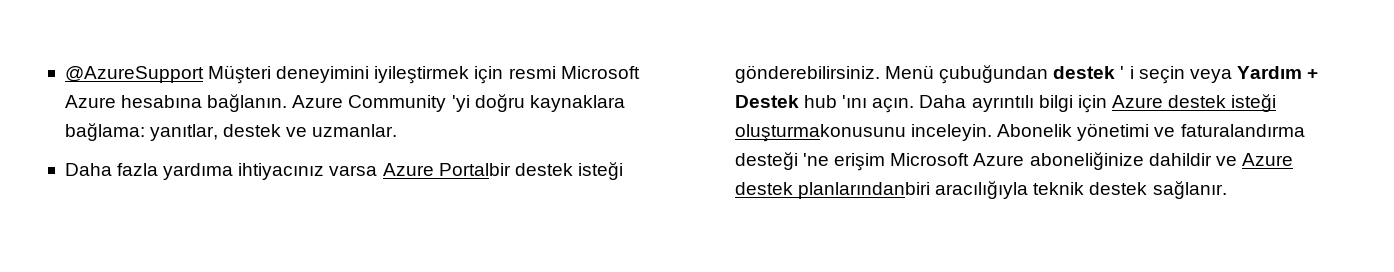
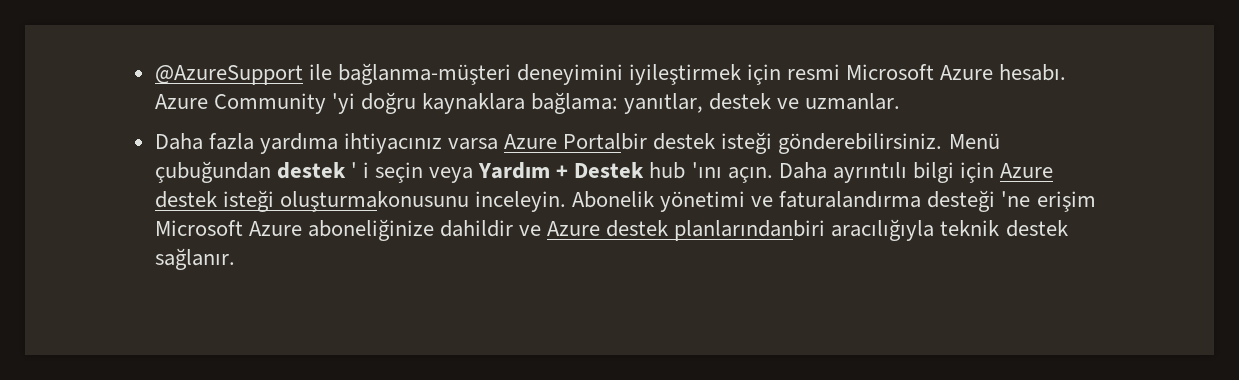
- @AzureSupport Müşteri deneyimini iyileştirmek için resmi Microsoft Azure hesabına bağlanın.
+ @AzureSupport ile bağlanma-müşteri deneyimini iyileştirmek için resmi Microsoft Azure hesabı.

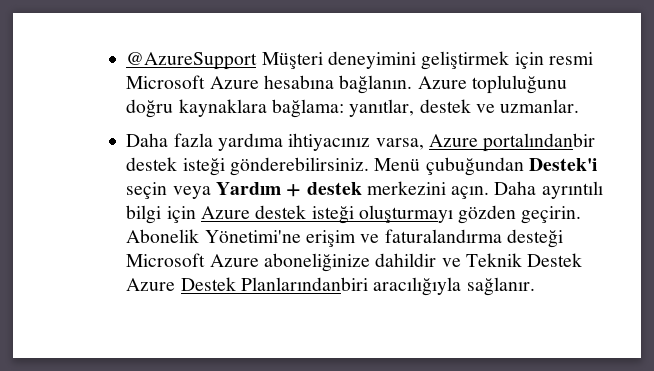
- @AzureSupport ile bağlanma-müşteri deneyimini iyileştirmek için resmi Microsoft Azure hesabı. Azure Community 'yi doğru kaynaklara bağlama: yanıtlar, destek ve uzmanlar.
+ @AzureSupport Müşteri deneyimini geliştirmek için resmi Microsoft Azure hesabına bağlanın. Azure topluluğunu doğru kaynaklara bağlama: yanıtlar, destek ve uzmanlar.
- Daha fazla yardıma ihtiyacınız varsa Azure Portalbir destek isteği gönderebilirsiniz.
+ Daha fazla yardıma ihtiyacınız varsa, Azure portalındanbir destek isteği gönderebilirsiniz.
- Menü çubuğundan destek ' i seçin veya Yardım + Destek hub 'ını açın.
+ Menü çubuğundan Destek'i seçin veya Yardım + destek merkezini açın.
- Daha ayrıntılı bilgi için Azure destek isteği oluşturmakonusunu inceleyin. Abonelik yönetimi ve faturalandırma desteği 'ne erişim Microsoft Azure aboneliğinize dahildir ve Azure destek planlarındanbiri aracılığıyla teknik destek sağlanır.
+ Daha ayrıntılı bilgi için Azure destek isteği oluşturmayı gözden geçirin. Abonelik Yönetimi'ne erişim ve faturalandırma desteği Microsoft Azure aboneliğinize dahildir ve Teknik Destek Azure Destek Planlarındanbiri aracılığıyla sağlanır.

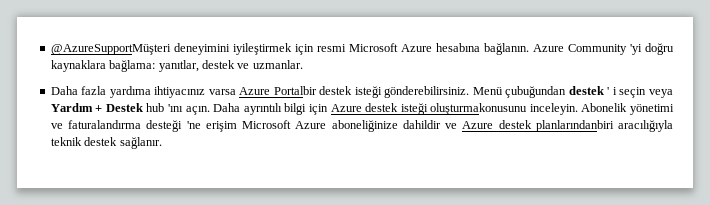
- @AzureSupport Müşteri deneyimini geliştirmek için resmi Microsoft Azure hesabına bağlanın.
+ @AzureSupportMüşteri deneyimini iyileştirmek için resmi Microsoft Azure hesabına bağlanın.
- Azure topluluğunu doğru kaynaklara bağlama: yanıtlar, destek ve uzmanlar.
+ Azure Community 'yi doğru kaynaklara bağlama: yanıtlar, destek ve uzmanlar.
- Daha fazla yardıma ihtiyacınız varsa, Azure portalındanbir destek isteği gönderebilirsiniz.
+ Daha fazla yardıma ihtiyacınız varsa Azure Portalbir destek isteği gönderebilirsiniz.
- Menü çubuğundan Destek'i seçin veya Yardım + destek merkezini açın.
+ Menü çubuğundan destek ' i seçin veya Yardım + Destek hub 'ını açın.
- Daha ayrıntılı bilgi için Azure destek isteği oluşturmayı gözden geçirin. Abonelik Yönetimi'ne erişim ve faturalandırma desteği Microsoft Azure aboneliğinize dahildir ve Teknik Destek Azure Destek Planlarındanbiri aracılığıyla sağlanır.
+ Daha ayrıntılı bilgi için Azure destek isteği oluşturmakonusunu inceleyin. Abonelik yönetimi ve faturalandırma desteği 'ne erişim Microsoft Azure aboneliğinize dahildir ve Azure destek planlarındanbiri aracılığıyla teknik destek sağlanır.

